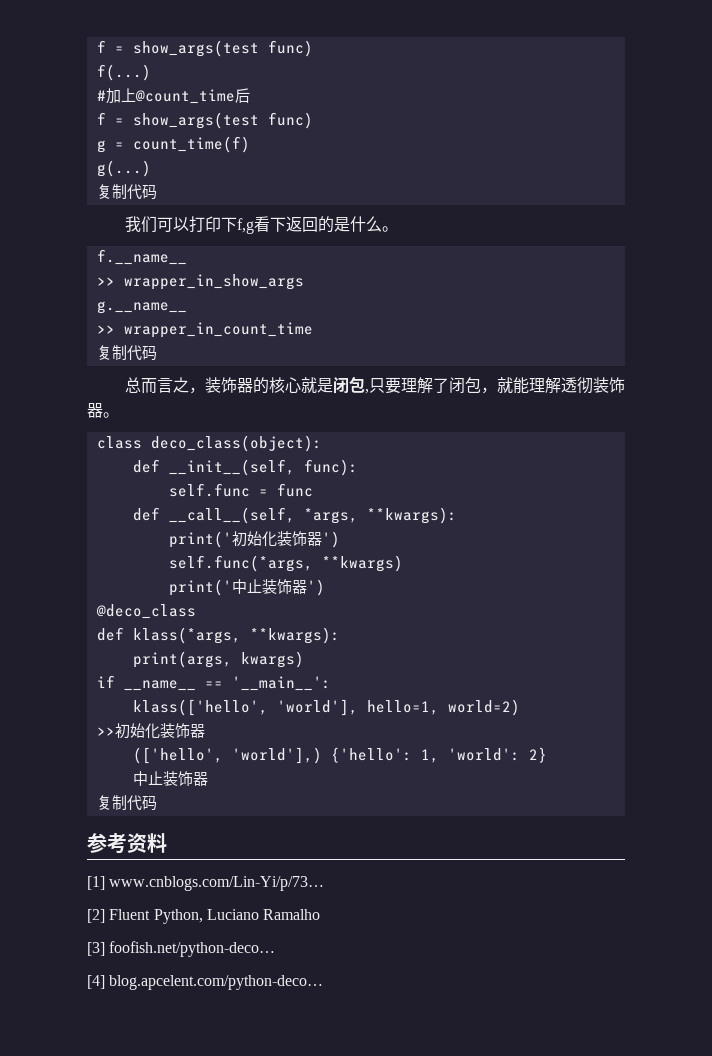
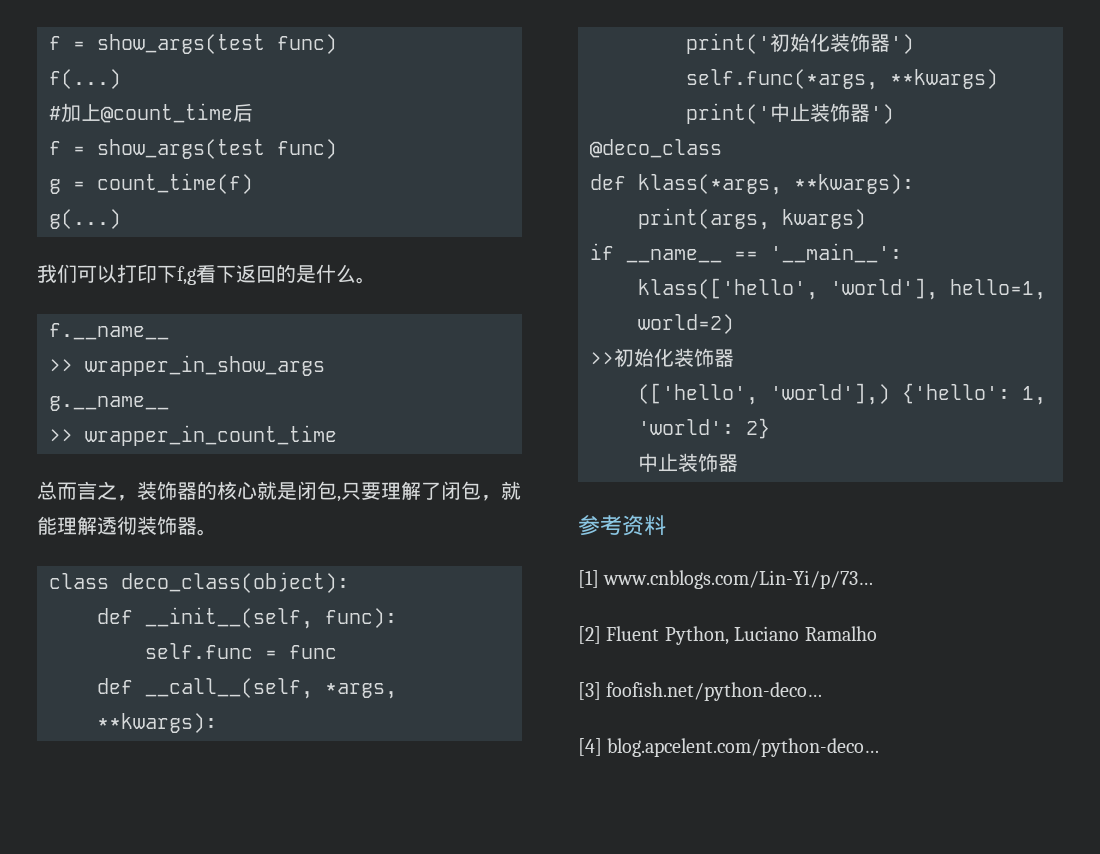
  g(...)
- 复制代码
  >> wrapper_in_count_time
- 复制代码
  (['hello', 'world'],) {'hello': 1, 'world': 2}
  中止装饰器
- 复制代码

